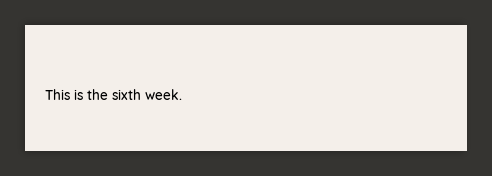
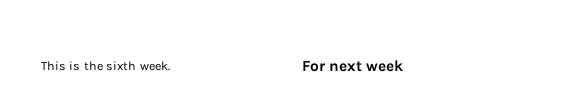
+ For next week

